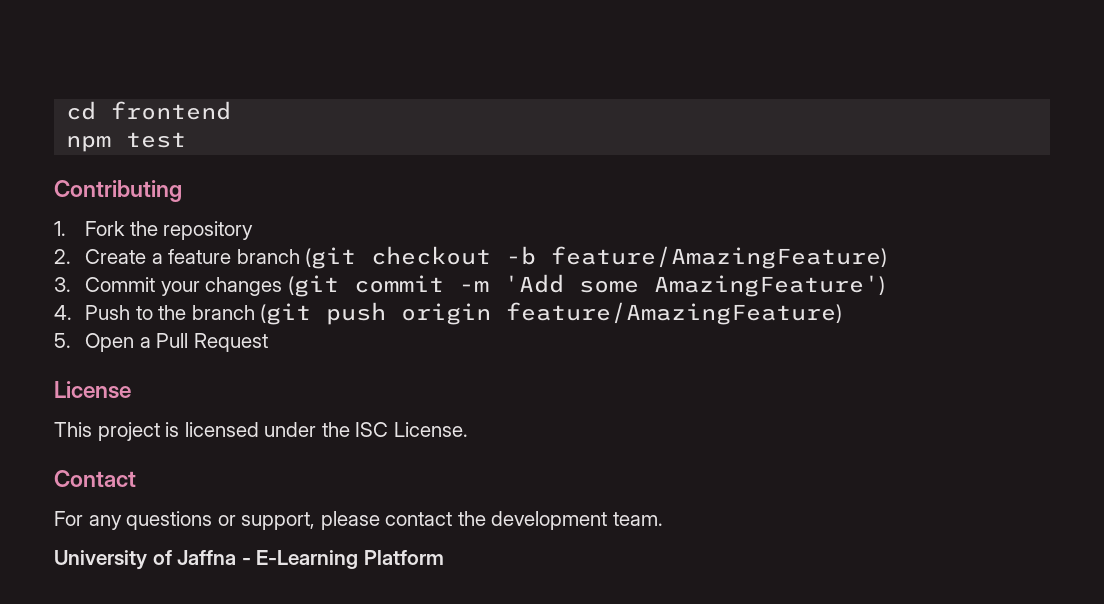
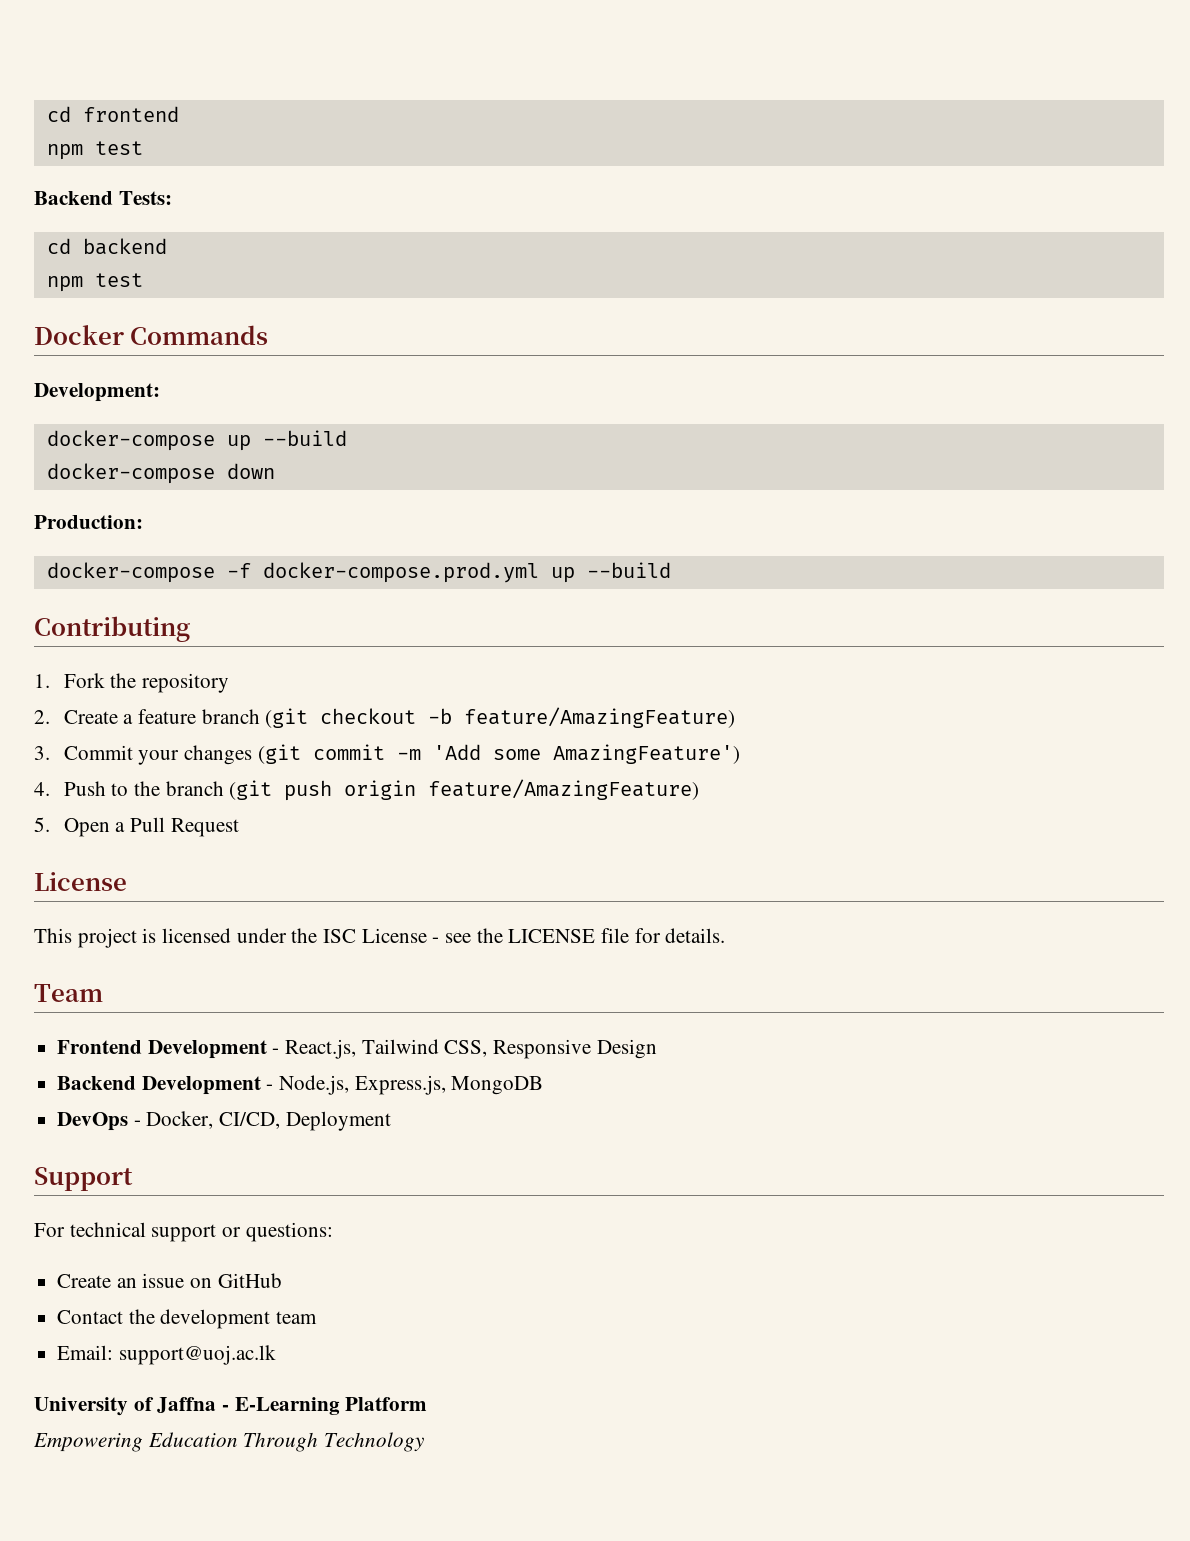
+ Backend Tests:
+ cd backend
+ npm test
+ Docker Commands
+ Development:
+ docker-compose up --build
+ docker-compose down
+ Production:
+ docker-compose -f docker-compose.prod.yml up --build
- This project is licensed under the ISC License.
- Contact
- For any questions or support, please contact the development team.
+ This project is licensed under the ISC License - see the LICENSE file for details.
+ Team
+ Frontend Development - React.js, Tailwind CSS, Responsive Design
+ Backend Development - Node.js, Express.js, MongoDB
+ DevOps - Docker, CI/CD, Deployment
+ Support
+ For technical support or questions:
+ Create an issue on GitHub
+ Contact the development team
+ Email: support@uoj.ac.lk
+ Empowering Education Through Technology

